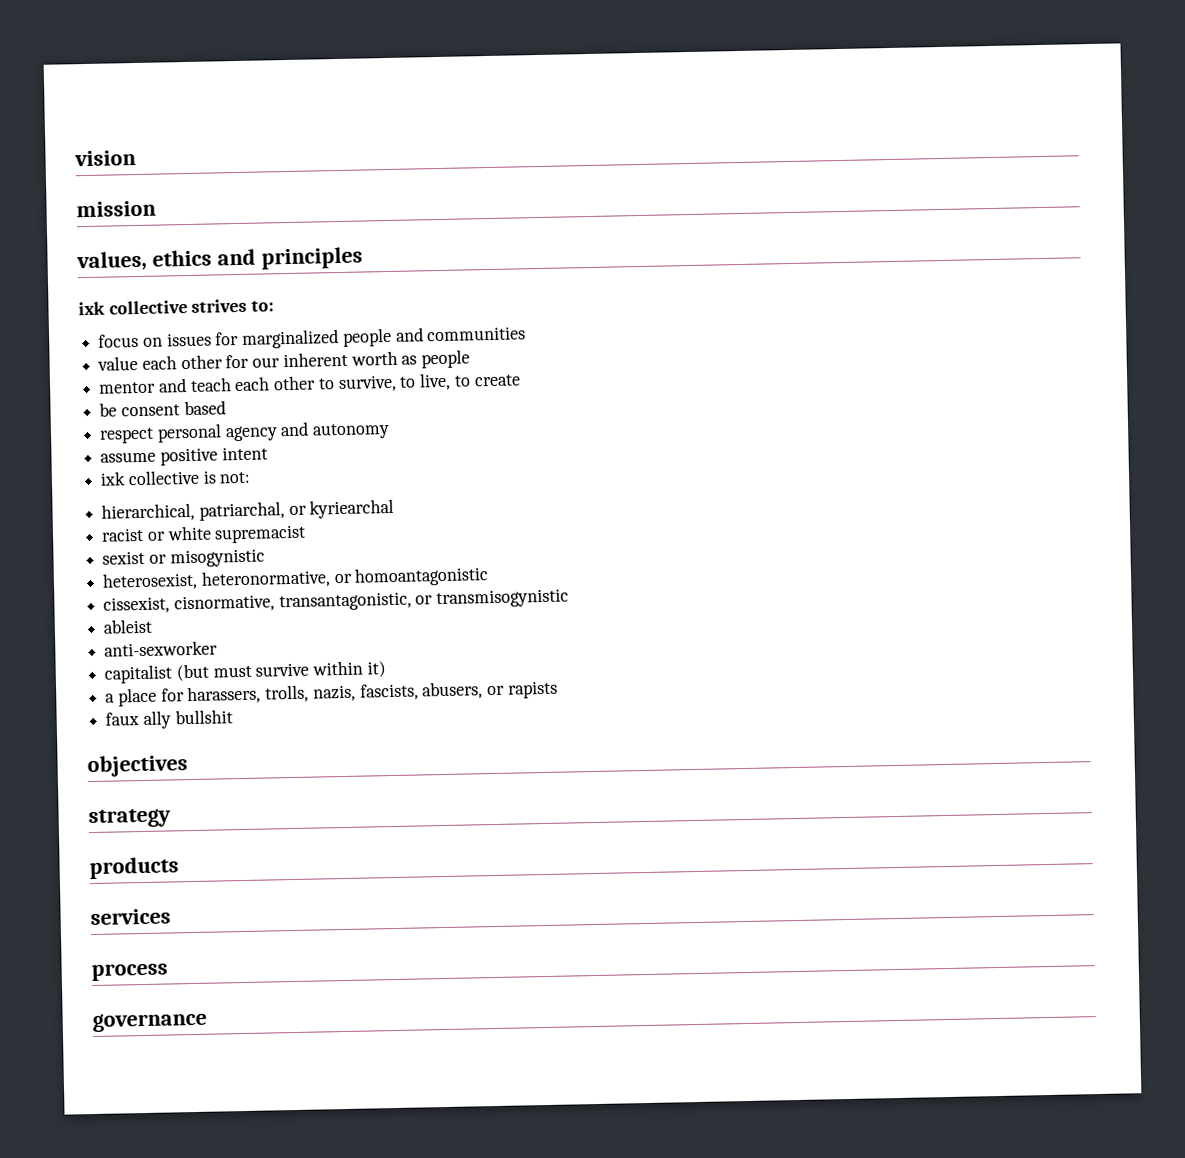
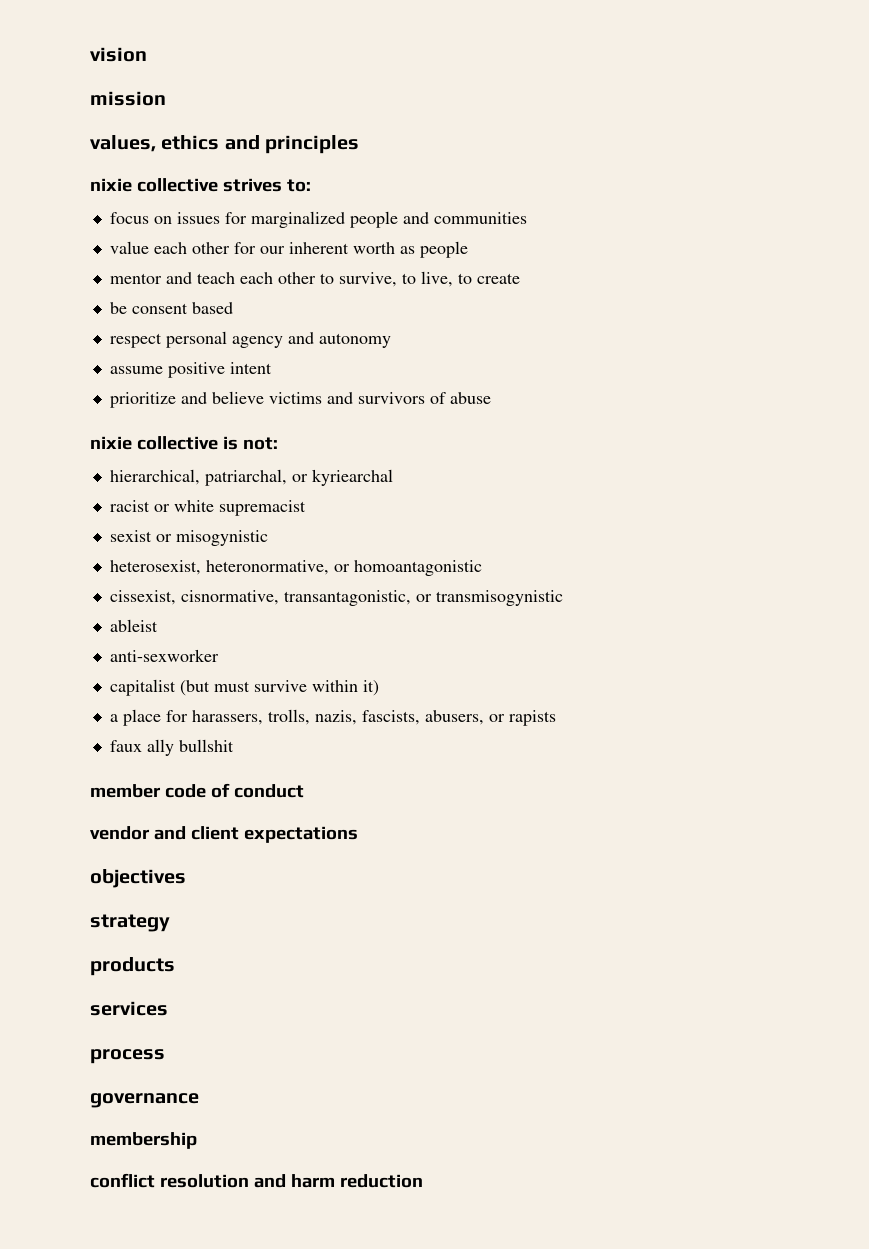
- ixk collective strives to:
+ nixie collective strives to:
- ixk collective is not:
+ prioritize and believe victims and survivors of abuse
+ nixie collective is not:
+ member code of conduct
+ vendor and client expectations
+ membership
+ conflict resolution and harm reduction

